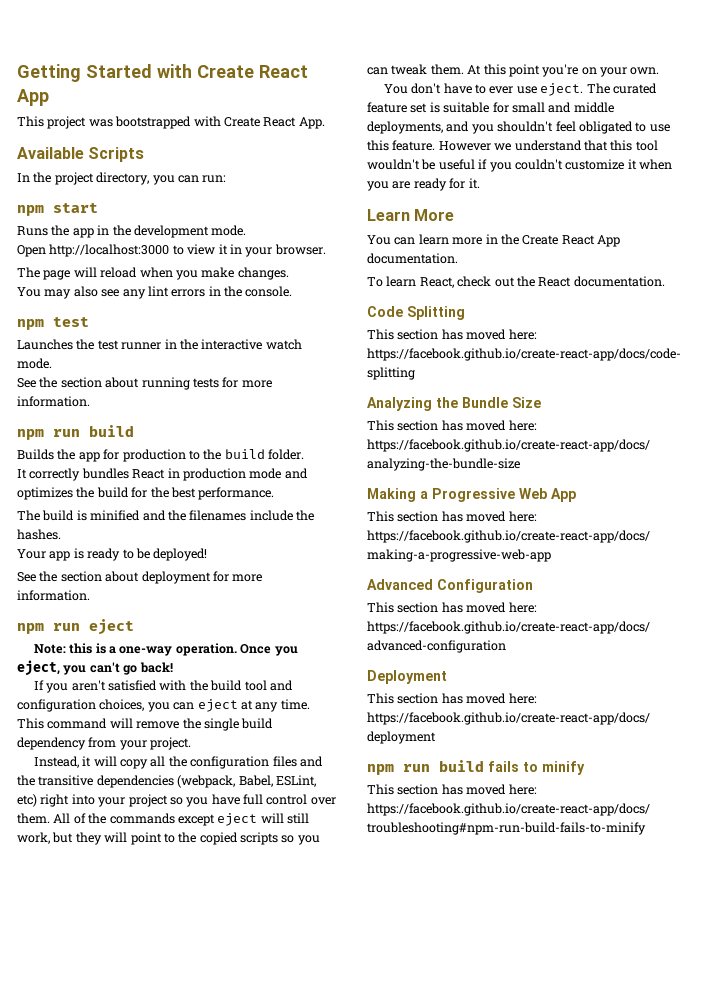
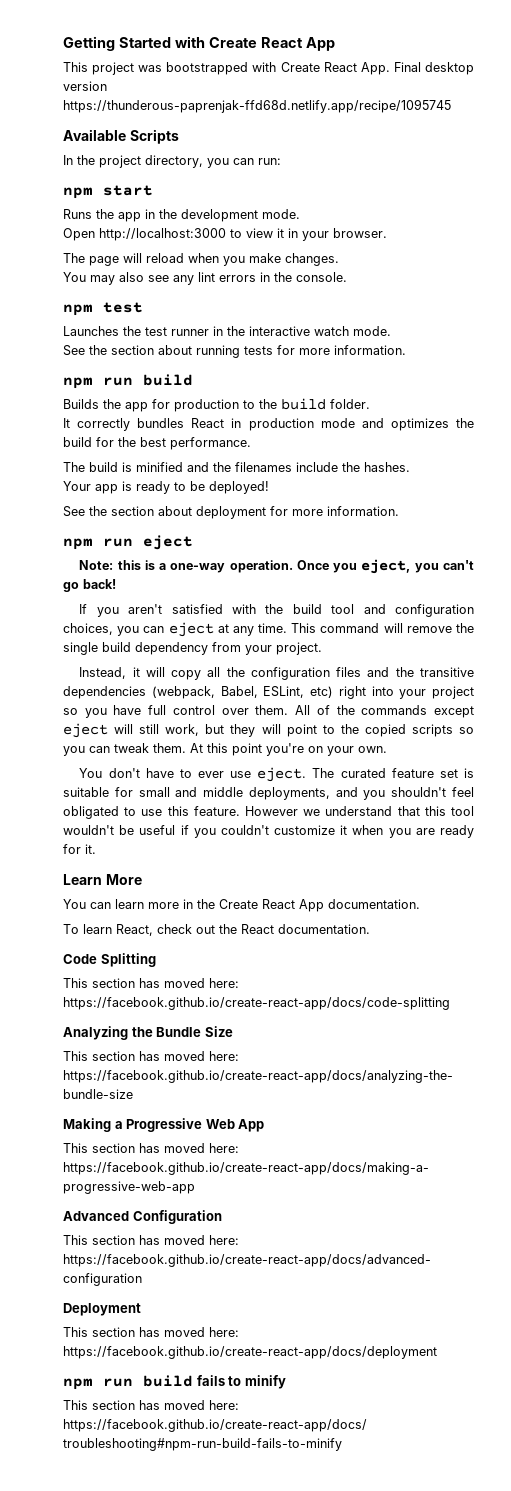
- This project was bootstrapped with Create React App.
+ This project was bootstrapped with Create React App. Final desktop version https://thunderous-paprenjak-ffd68d.netlify.app/recipe/1095745

